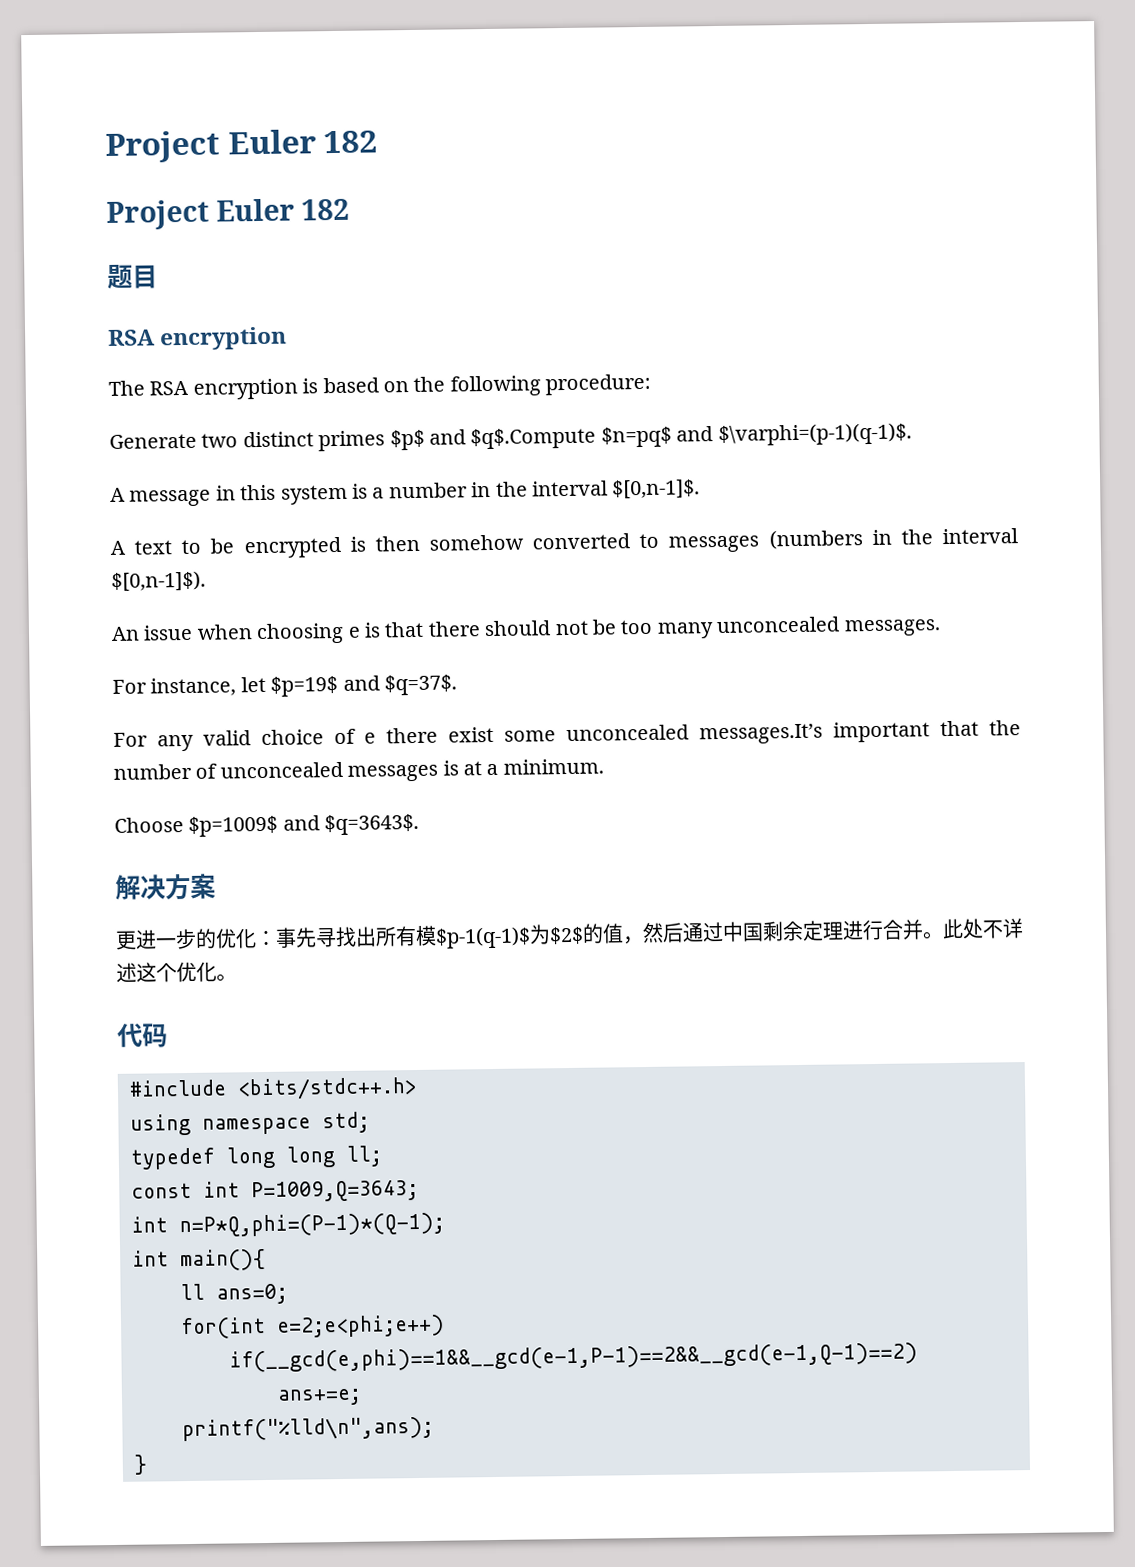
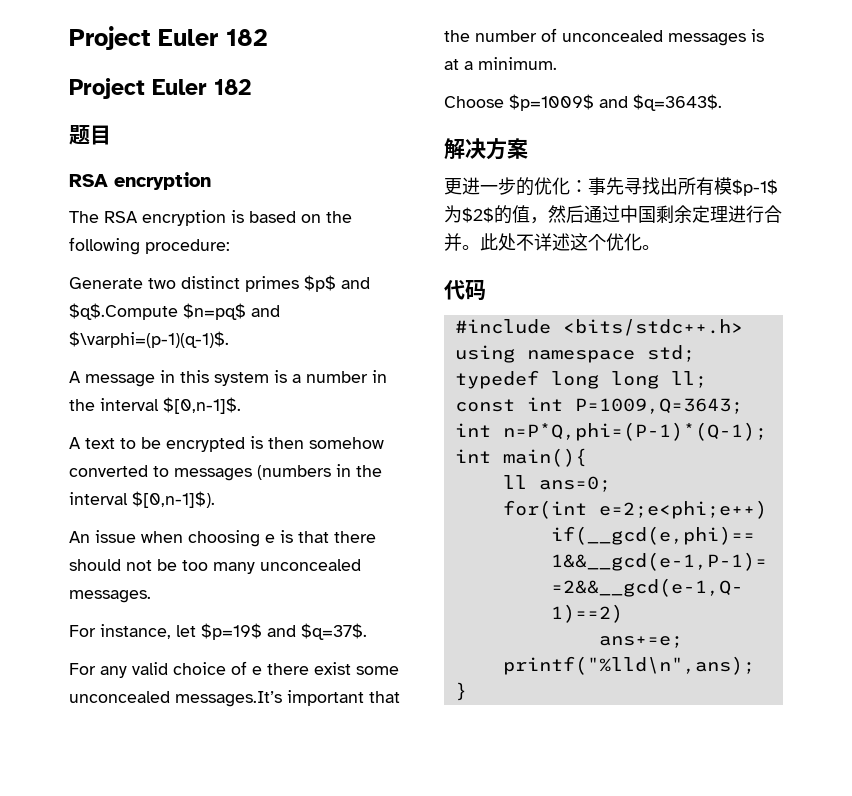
- 更进一步的优化：事先寻找出所有模$p-1(q-1)$为$2$的值，然后通过中国剩余定理进行合并。
+ 更进一步的优化：事先寻找出所有模$p-1$为$2$的值，然后通过中国剩余定理进行合并。

